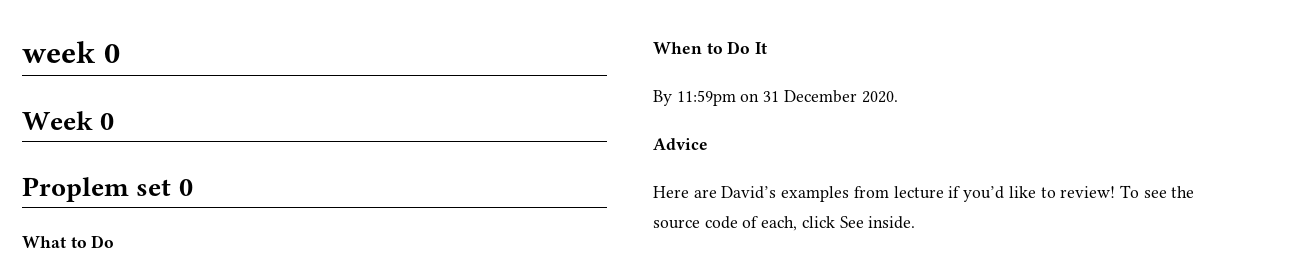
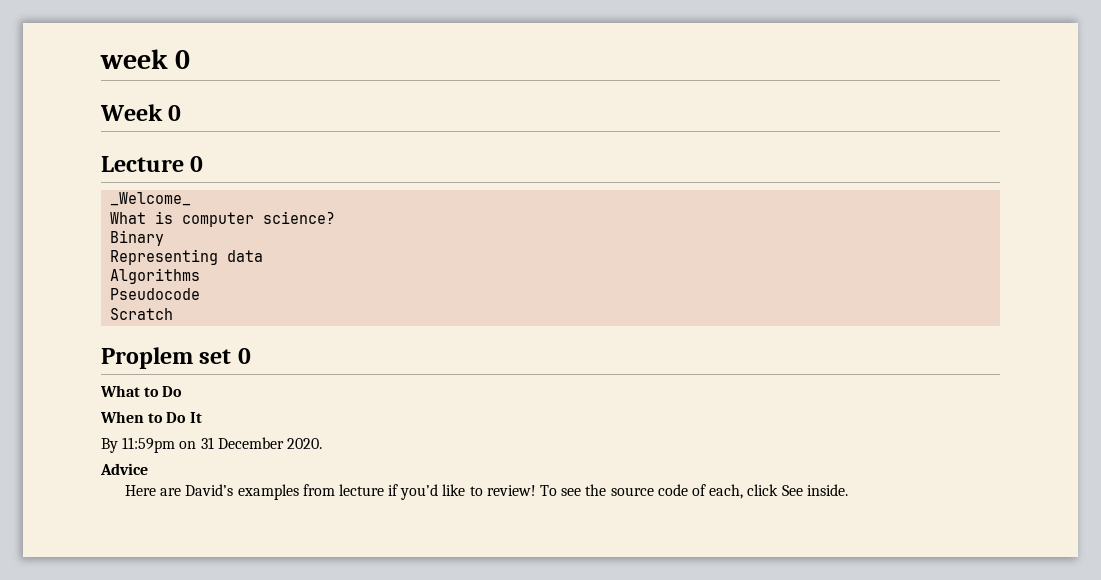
+ Lecture 0
+ _Welcome_
+ What is computer science?
+ Binary
+ Representing data
+ Algorithms
+ Pseudocode
+ Scratch

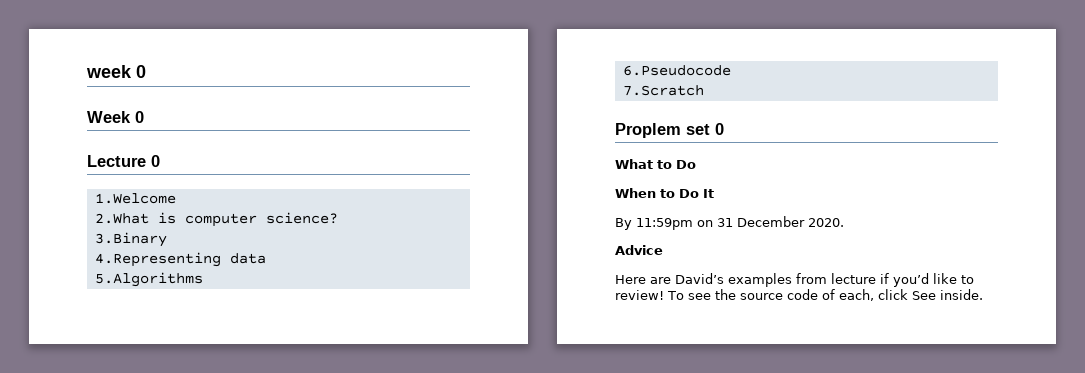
- _Welcome_
- What is computer science?
+ 1.Welcome
+ 2.What is computer science?
- Binary
- Representing data
+ 3.Binary
+ 4.Representing data
- Algorithms
- Pseudocode
- Scratch
+ 5.Algorithms
+ 6.Pseudocode
+ 7.Scratch

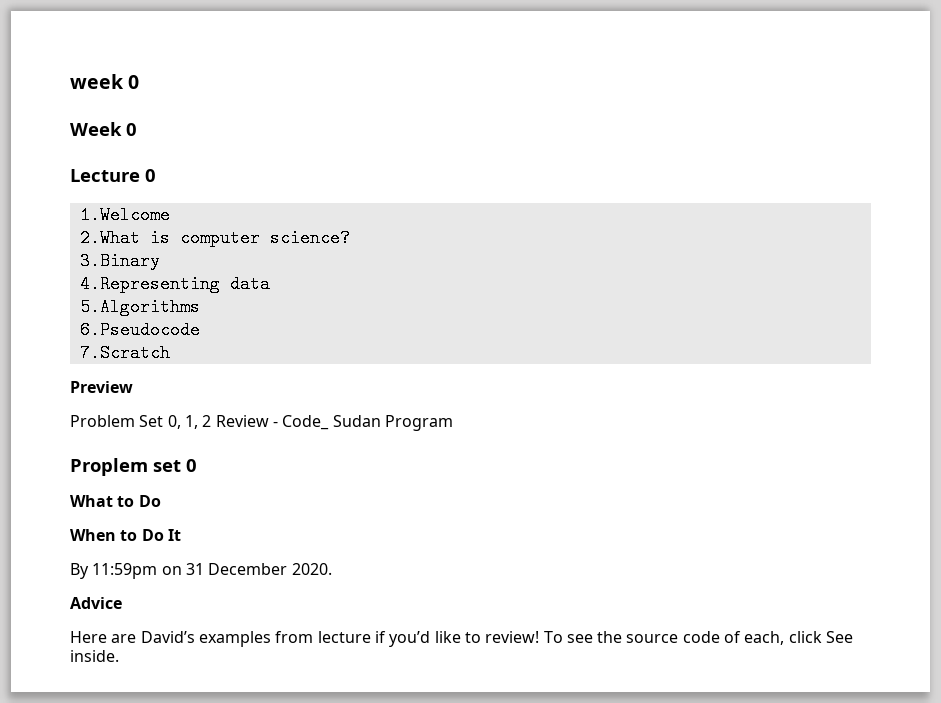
+ Preview
+ Problem Set 0, 1, 2 Review - Code_ Sudan Program

